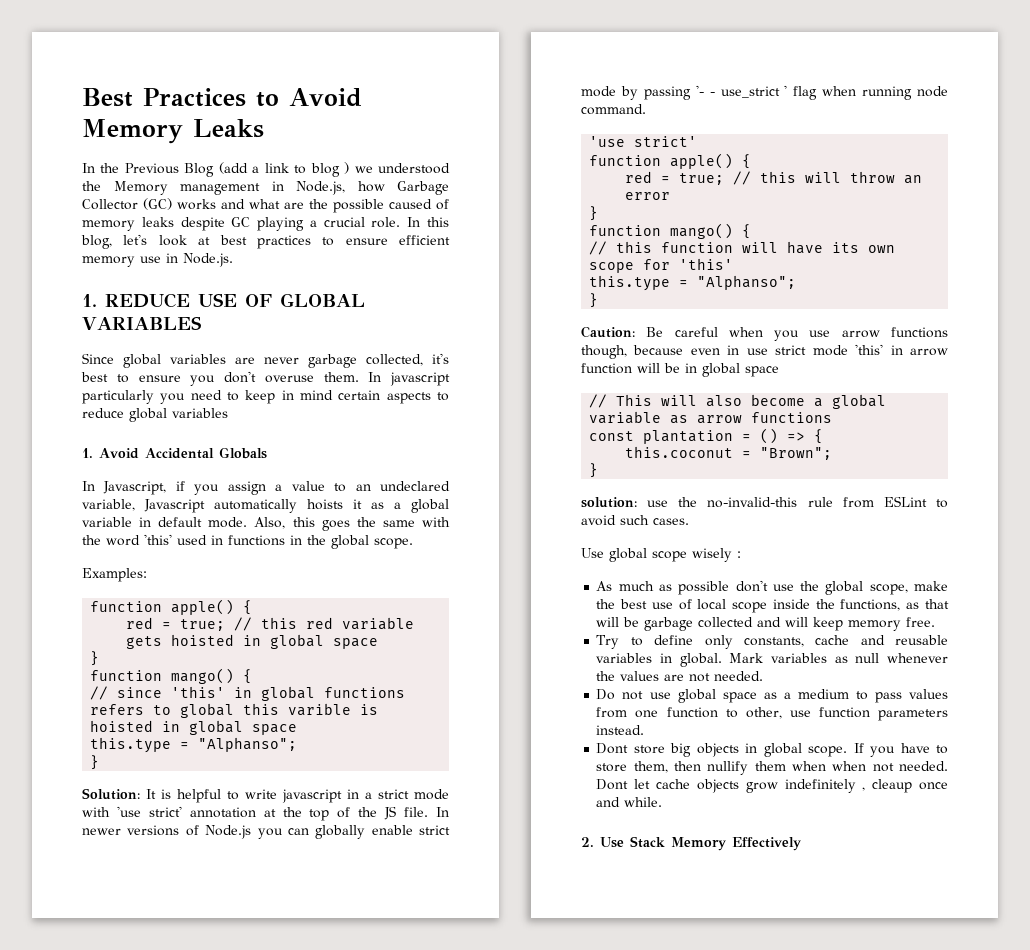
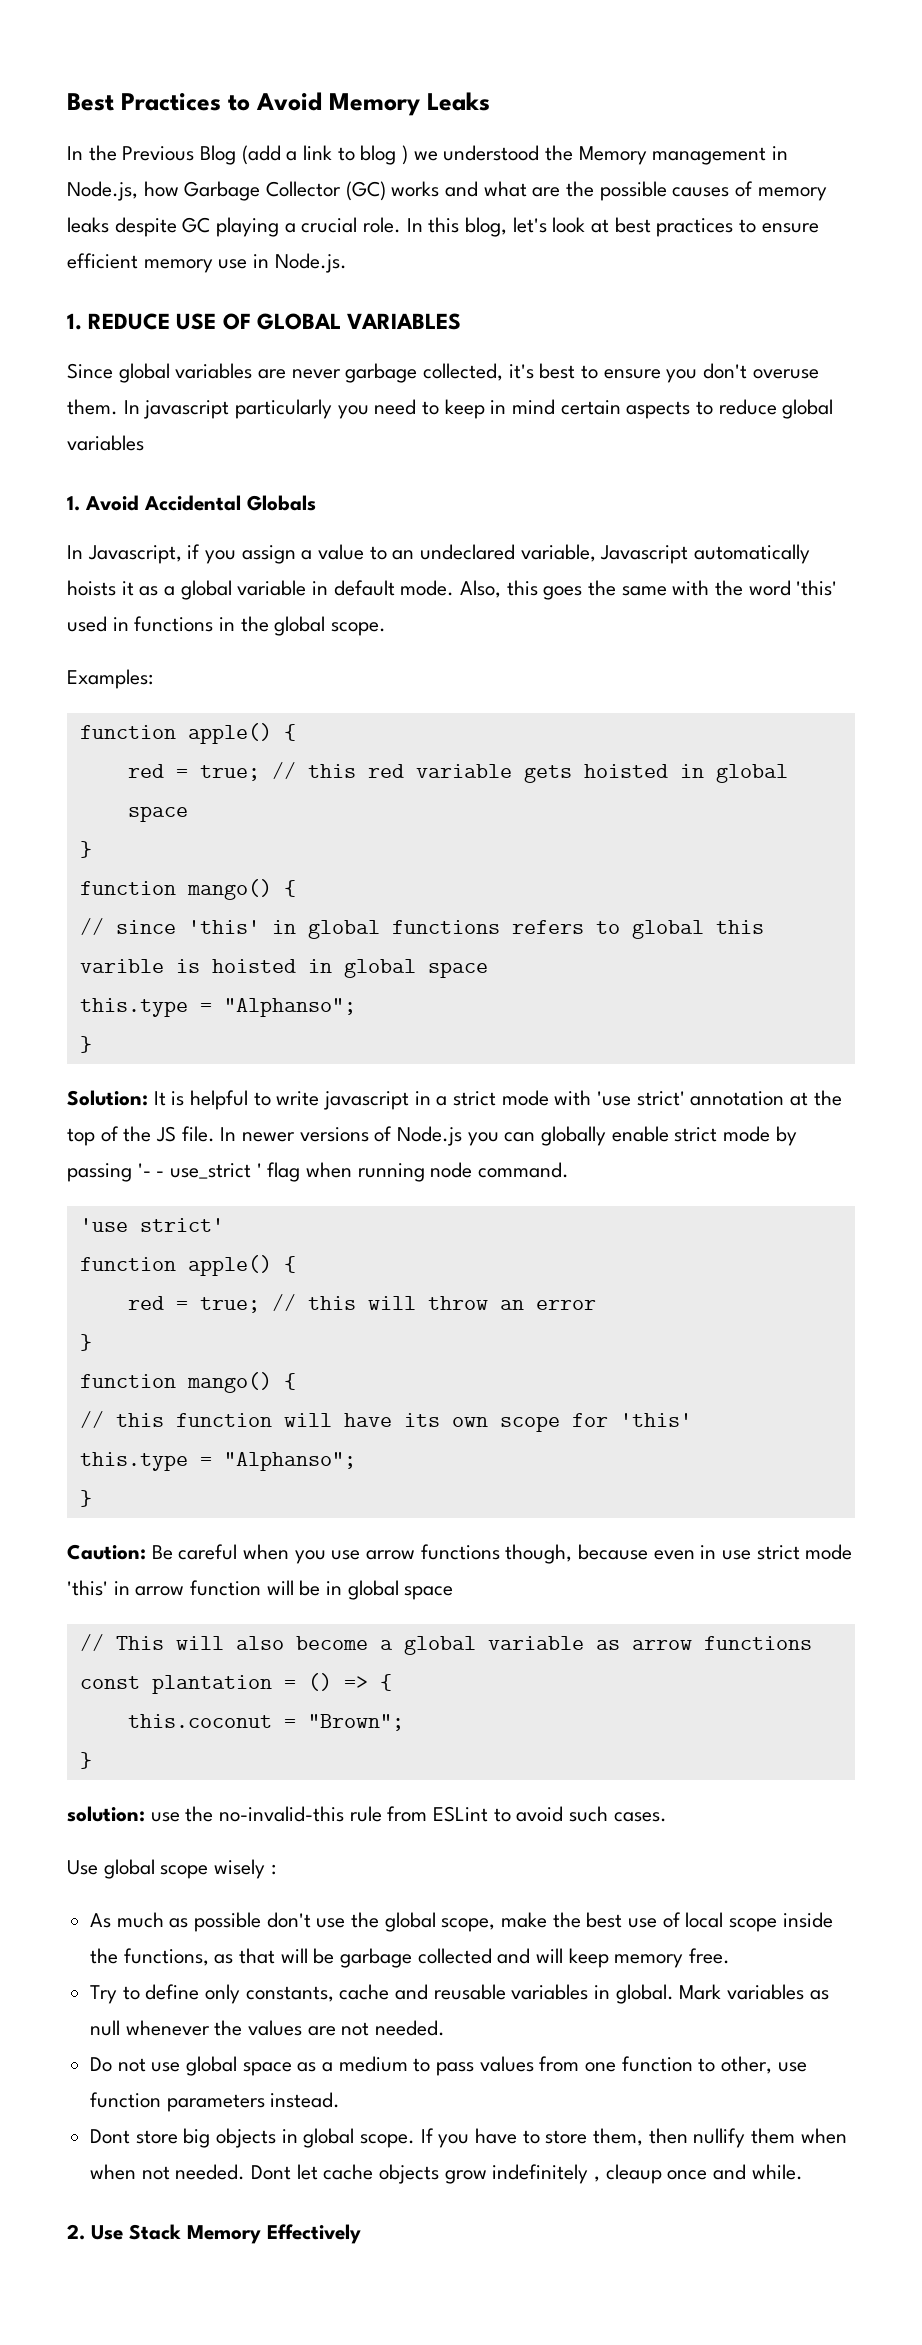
- In the Previous Blog (add a link to blog ) we understood the Memory management in Node.js, how Garbage Collector (GC) works and what are the possible caused of memory leaks despite GC playing a crucial role.
+ In the Previous Blog (add a link to blog ) we understood the Memory management in Node.js, how Garbage Collector (GC) works and what are the possible causes of memory leaks despite GC playing a crucial role.

